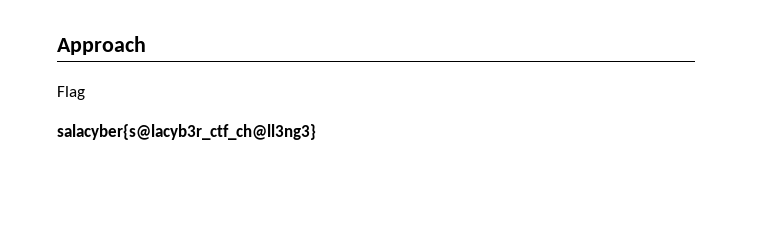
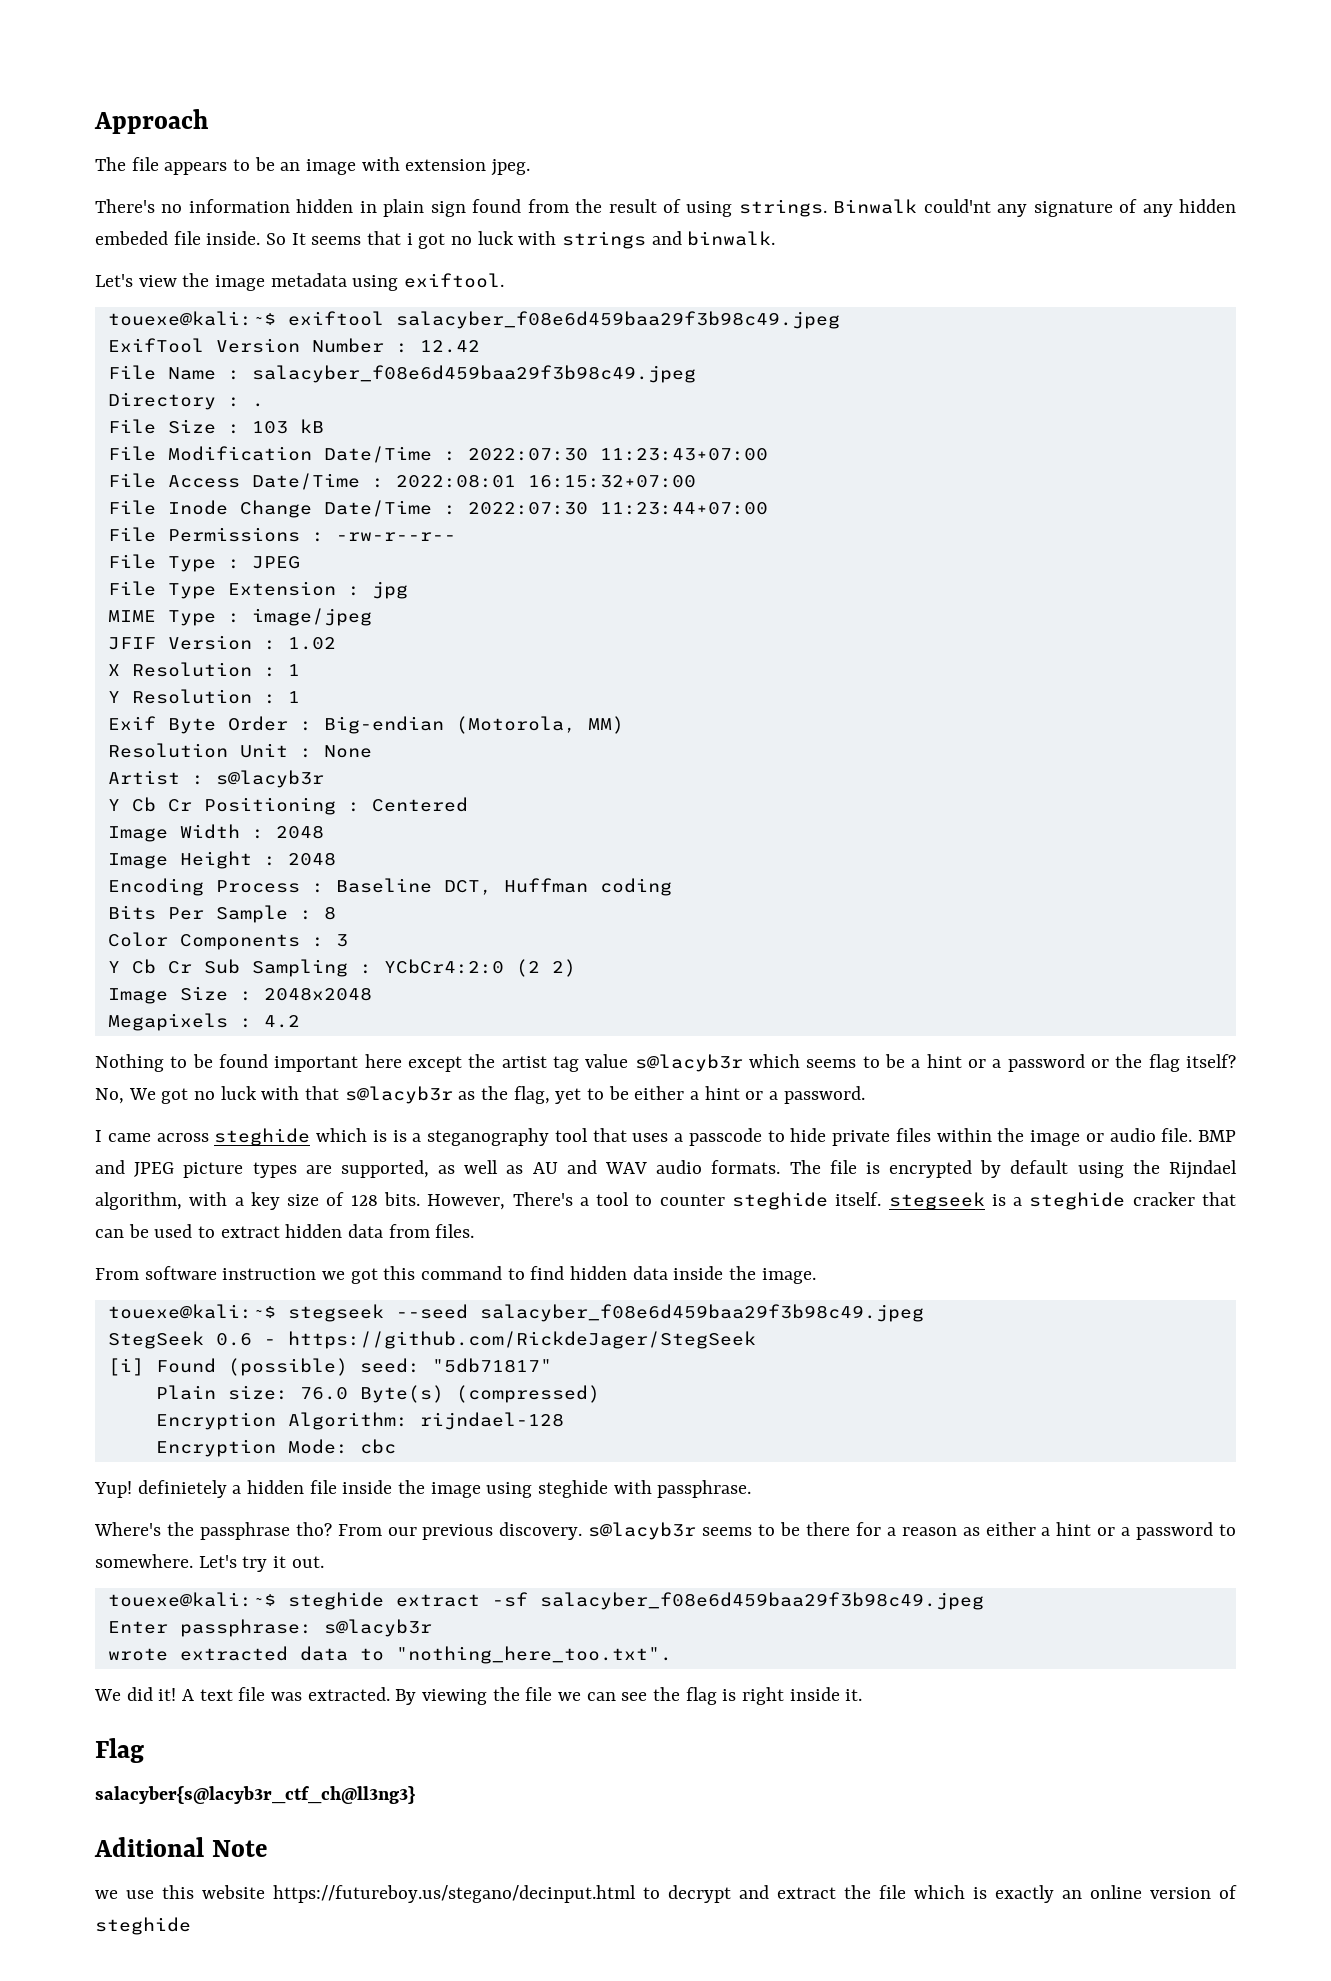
+ The file appears to be an image with extension jpeg.
+ There's no information hidden in plain sign found from the result of using strings. Binwalk could'nt any signature of any hidden embeded file inside. So It seems that i got no luck with strings and binwalk.
+ Let's view the image metadata using exiftool.
+ touexe@kali:~$ exiftool salacyber_f08e6d459baa29f3b98c49.jpeg
+ ExifTool Version Number : 12.42
+ File Name : salacyber_f08e6d459baa29f3b98c49.jpeg
+ Directory : .
+ File Size : 103 kB
+ File Modification Date/Time : 2022:07:30 11:23:43+07:00
+ File Access Date/Time : 2022:08:01 16:15:32+07:00
+ File Inode Change Date/Time : 2022:07:30 11:23:44+07:00
+ File Permissions : -rw-r--r--
+ File Type : JPEG
+ File Type Extension : jpg
+ MIME Type : image/jpeg
+ JFIF Version : 1.02
+ X Resolution : 1
+ Y Resolution : 1
+ Exif Byte Order : Big-endian (Motorola, MM)
+ Resolution Unit : None
+ Artist : s@lacyb3r
+ Y Cb Cr Positioning : Centered
+ Image Width : 2048
+ Image Height : 2048
+ Encoding Process : Baseline DCT, Huffman coding
+ Bits Per Sample : 8
+ Color Components : 3
+ Y Cb Cr Sub Sampling : YCbCr4:2:0 (2 2)
+ Image Size : 2048x2048
+ Megapixels : 4.2
+ Nothing to be found important here except the artist tag value s@lacyb3r which seems to be a hint or a password or the flag itself? No, We got no luck with that s@lacyb3r as the flag, yet to be either a hint or a password.
+ I came across steghide which is is a steganography tool that uses a passcode to hide private files within the image or audio file. BMP and JPEG picture types are supported, as well as AU and WAV audio formats. The file is encrypted by default using the Rijndael algorithm, with a key size of 128 bits. However, There's a tool to counter steghide itself. stegseek is a steghide cracker that can be used to extract hidden data from files.
+ From software instruction we got this command to find hidden data inside the image.
+ touexe@kali:~$ stegseek --seed salacyber_f08e6d459baa29f3b98c49.jpeg
+ StegSeek 0.6 - https://github.com/RickdeJager/StegSeek
+ [i] Found (possible) seed: "5db71817"
+ Plain size: 76.0 Byte(s) (compressed)
+ Encryption Algorithm: rijndael-128
+ Encryption Mode: cbc
+ Yup! definietely a hidden file inside the image using steghide with passphrase.
+ Where's the passphrase tho? From our previous discovery. s@lacyb3r seems to be there for a reason as either a hint or a password to somewhere. Let's try it out.
+ touexe@kali:~$ steghide extract -sf salacyber_f08e6d459baa29f3b98c49.jpeg
+ Enter passphrase: s@lacyb3r
+ wrote extracted data to "nothing_here_too.txt".
+ We did it! A text file was extracted. By viewing the file we can see the flag is right inside it.
  Flag
  salacyber{s@lacyb3r_ctf_ch@ll3ng3}
+ Aditional Note
+ we use this website https://futureboy.us/stegano/decinput.html to decrypt and extract the file which is exactly an online version of steghide

